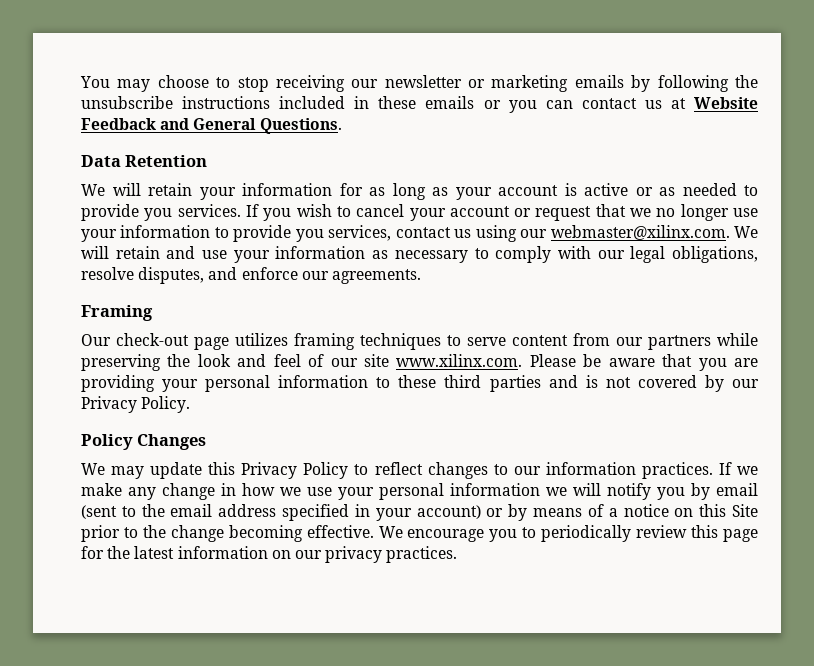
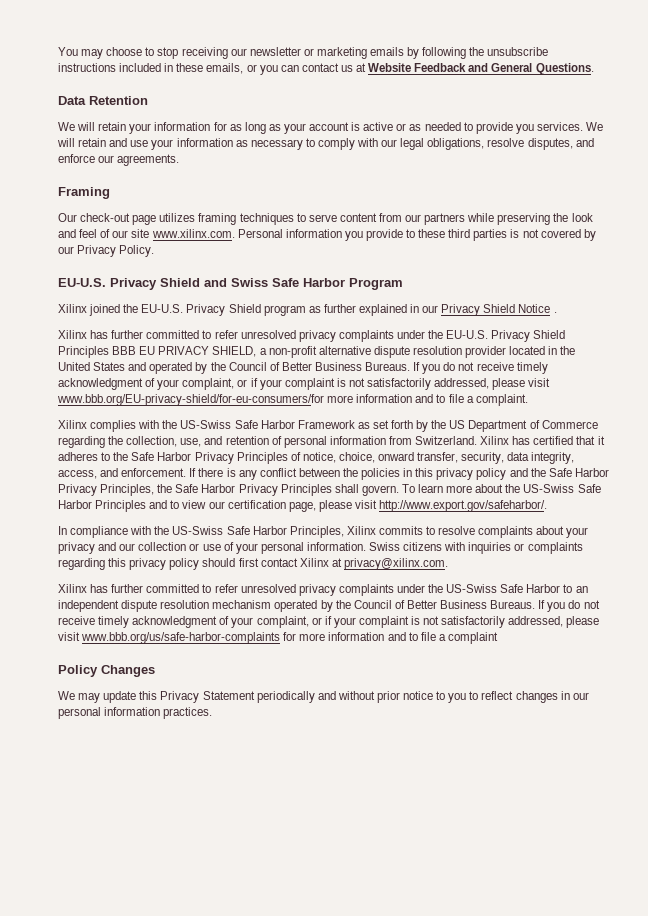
- You may choose to stop receiving our newsletter or marketing emails by following the unsubscribe instructions included in these emails or you can contact us at Website Feedback and General Questions.
+ You may choose to stop receiving our newsletter or marketing emails by following the unsubscribe instructions included in these emails, or you can contact us at Website Feedback and General Questions.
- If you wish to cancel your account or request that we no longer use your information to provide you services, contact us using our webmaster@xilinx.com. We will retain and use your information as necessary to comply with our legal obligations, resolve disputes, and enforce our agreements.
+ We will retain and use your information as necessary to comply with our legal obligations, resolve disputes, and enforce our agreements.
- Our check-out page utilizes framing techniques to serve content from our partners while preserving the look and feel of our site www.xilinx.com. Please be aware that you are providing your personal information to these third parties and is not covered by our Privacy Policy.
+ Our check-out page utilizes framing techniques to serve content from our partners while preserving the look and feel of our site www.xilinx.com. Personal information you provide to these third parties is not covered by our Privacy Policy.
+ EU-U.S. Privacy Shield and Swiss Safe Harbor Program
+ Xilinx joined the EU-U.S. Privacy Shield program as further explained in our Privacy Shield Notice .
+ Xilinx has further committed to refer unresolved privacy complaints under the EU-U.S. Privacy Shield Principles BBB EU PRIVACY SHIELD, a non-profit alternative dispute resolution provider located in the United States and operated by the Council of Better Business Bureaus. If you do not receive timely acknowledgment of your complaint, or if your complaint is not satisfactorily addressed, please visit www.bbb.org/EU-privacy-shield/for-eu-consumers/for more information and to file a complaint.
+ Xilinx complies with the US-Swiss Safe Harbor Framework as set forth by the US Department of Commerce regarding the collection, use, and retention of personal information from Switzerland. Xilinx has certified that it adheres to the Safe Harbor Privacy Principles of notice, choice, onward transfer, security, data integrity, access, and enforcement. If there is any conflict between the policies in this privacy policy and the Safe Harbor Privacy Principles, the Safe Harbor Privacy Principles shall govern. To learn more about the US-Swiss Safe Harbor Principles and to view our certification page, please visit http://www.export.gov/safeharbor/.
+ In compliance with the US-Swiss Safe Harbor Principles, Xilinx commits to resolve complaints about your privacy and our collection or use of your personal information. Swiss citizens with inquiries or complaints regarding this privacy policy should first contact Xilinx at privacy@xilinx.com.
+ Xilinx has further committed to refer unresolved privacy complaints under the US-Swiss Safe Harbor to an independent dispute resolution mechanism operated by the Council of Better Business Bureaus. If you do not receive timely acknowledgment of your complaint, or if your complaint is not satisfactorily addressed, please visit www.bbb.org/us/safe-harbor-complaints for more information and to file a complaint
- We may update this Privacy Policy to reflect changes to our information practices. If we make any change in how we use your personal information we will notify you by email (sent to the email address specified in your account) or by means of a notice on this Site prior to the change becoming effective. We encourage you to periodically review this page for the latest information on our privacy practices.
+ We may update this Privacy Statement periodically and without prior notice to you to reflect changes in our personal information practices.

